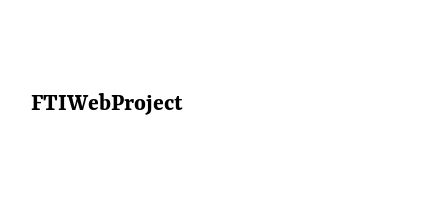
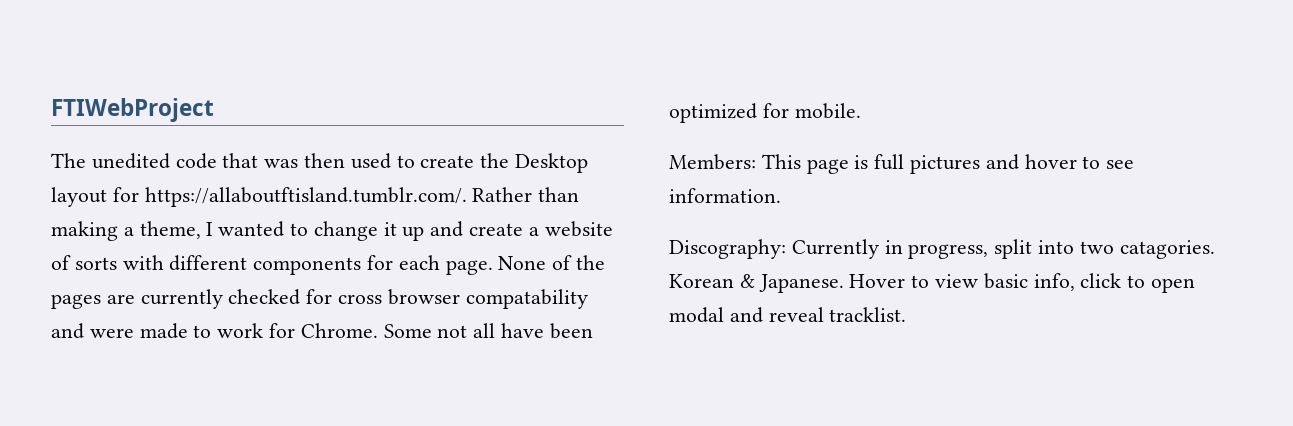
+ The unedited code that was then used to create the Desktop layout for https://allaboutftisland.tumblr.com/. Rather than making a theme, I wanted to change it up and create a website of sorts with different components for each page. None of the pages are currently checked for cross browser compatability and were made to work for Chrome. Some not all have been optimized for mobile.
+ Members: This page is full pictures and hover to see information.
+ Discography: Currently in progress, split into two catagories. Korean & Japanese. Hover to view basic info, click to open modal and reveal tracklist.

